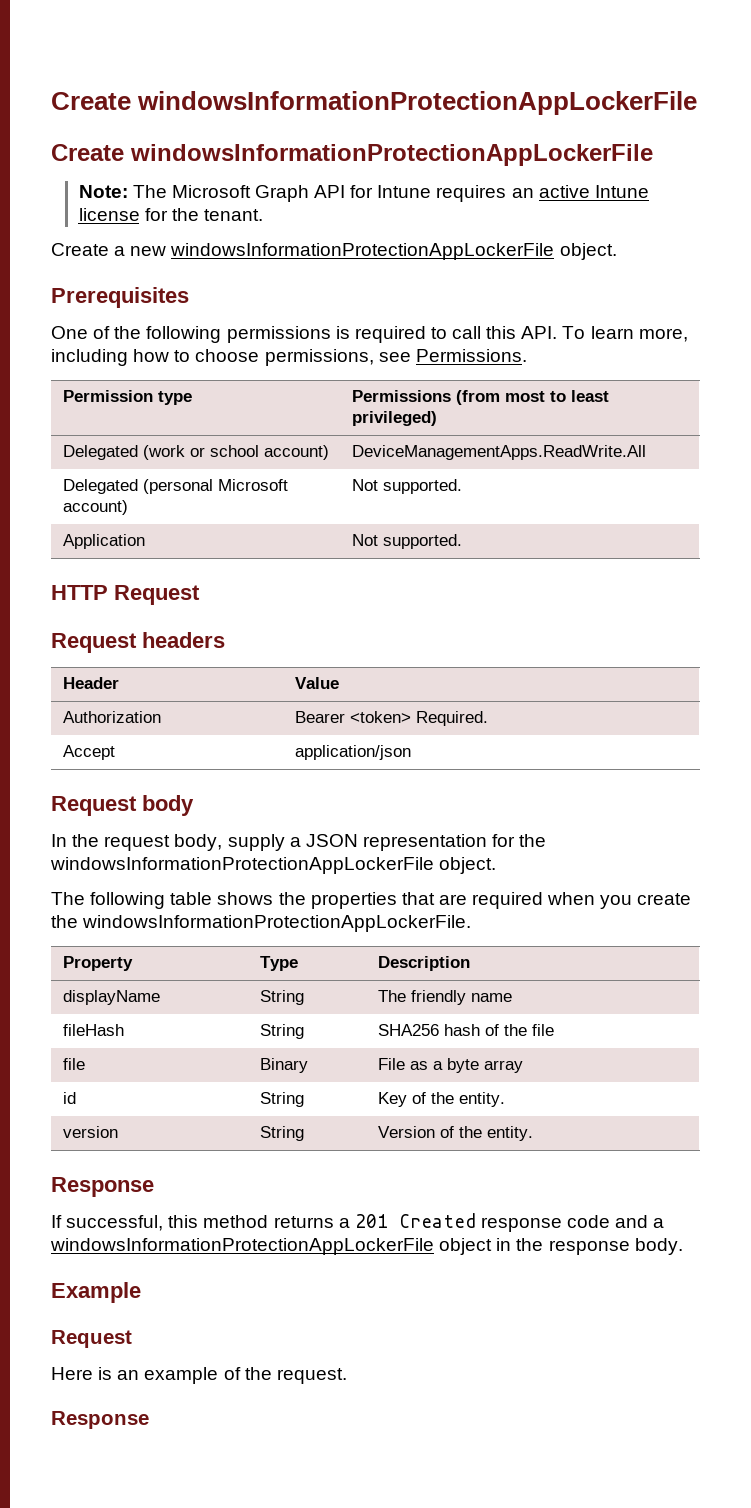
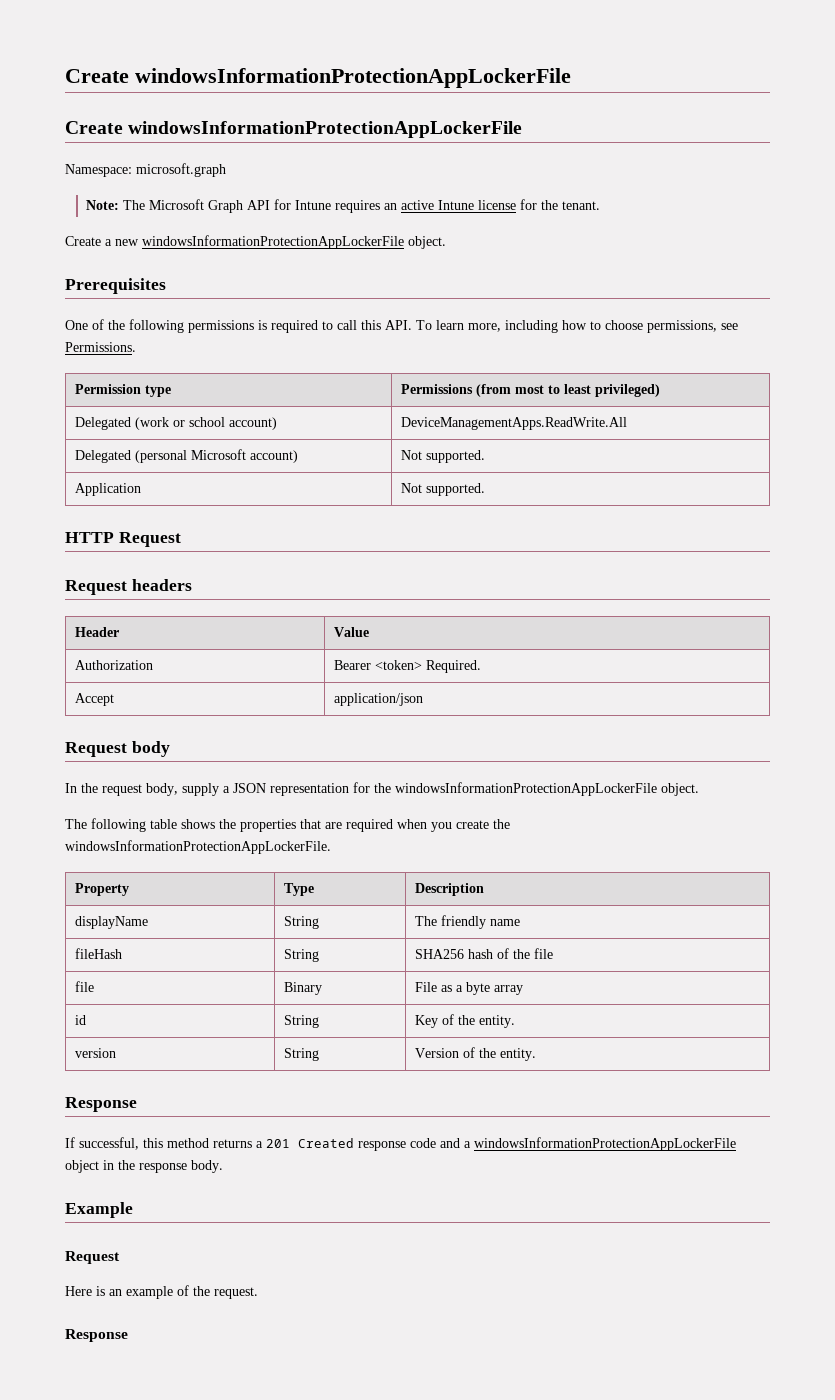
+ Namespace: microsoft.graph

